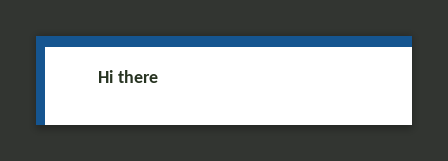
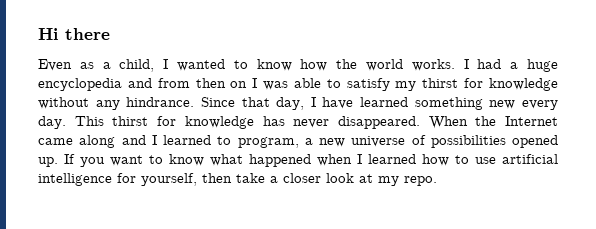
+ Even as a child, I wanted to know how the world works. I had a huge encyclopedia and from then on I was able to satisfy my thirst for knowledge without any hindrance. Since that day, I have learned something new every day. This thirst for knowledge has never disappeared. When the Internet came along and I learned to program, a new universe of possibilities opened up. If you want to know what happened when I learned how to use artificial intelligence for yourself, then take a closer look at my repo.

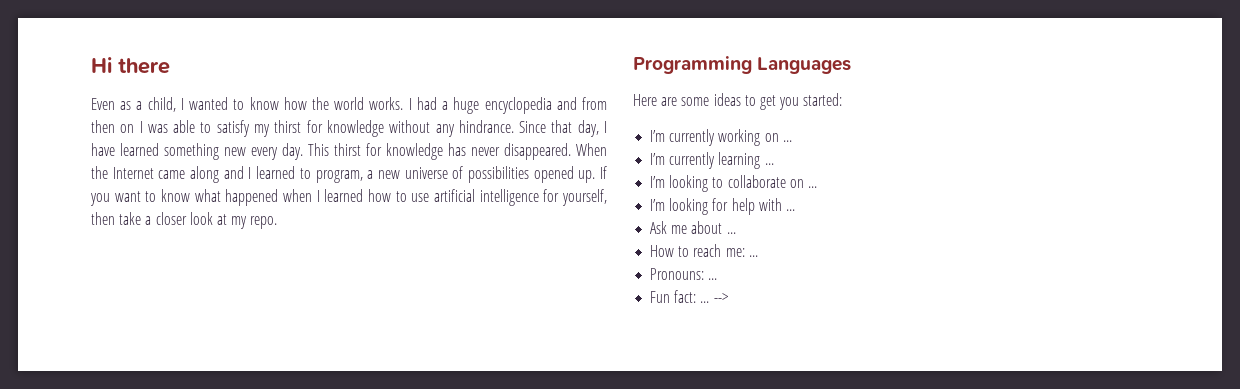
+ Programming Languages
+ Here are some ideas to get you started:
+ I’m currently working on ...
+ I’m currently learning ...
+ I’m looking to collaborate on ...
+ I’m looking for help with ...
+ Ask me about ...
+ How to reach me: ...
+ Pronouns: ...
+ Fun fact: ... -->

